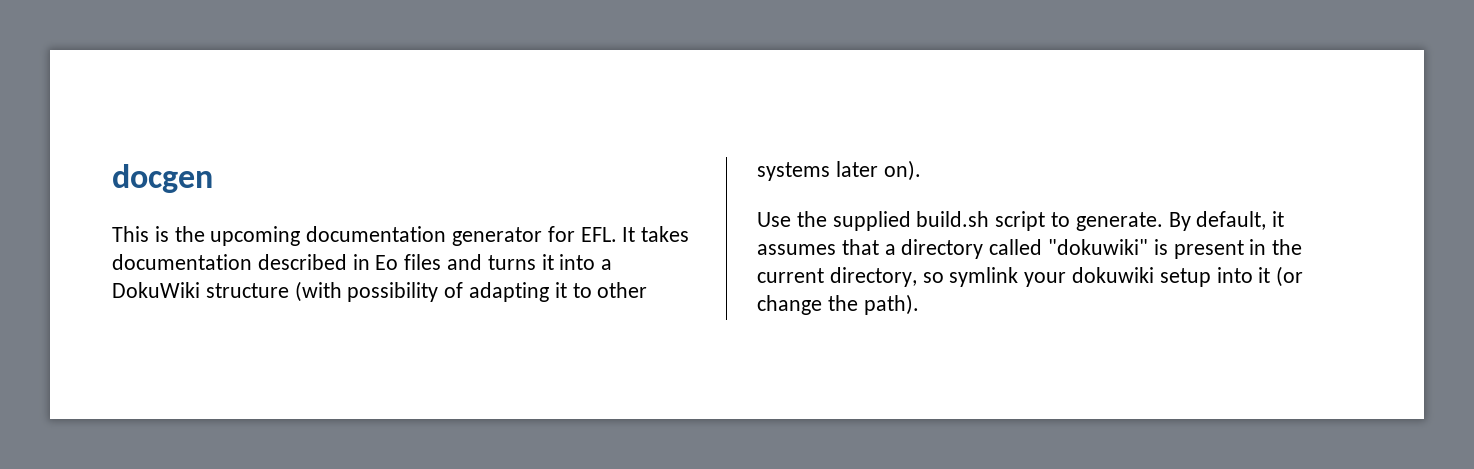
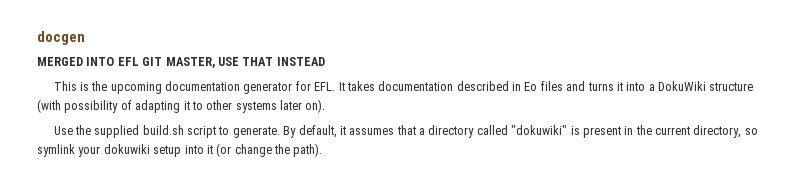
+ MERGED INTO EFL GIT MASTER, USE THAT INSTEAD

